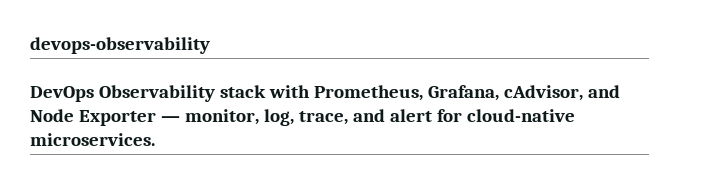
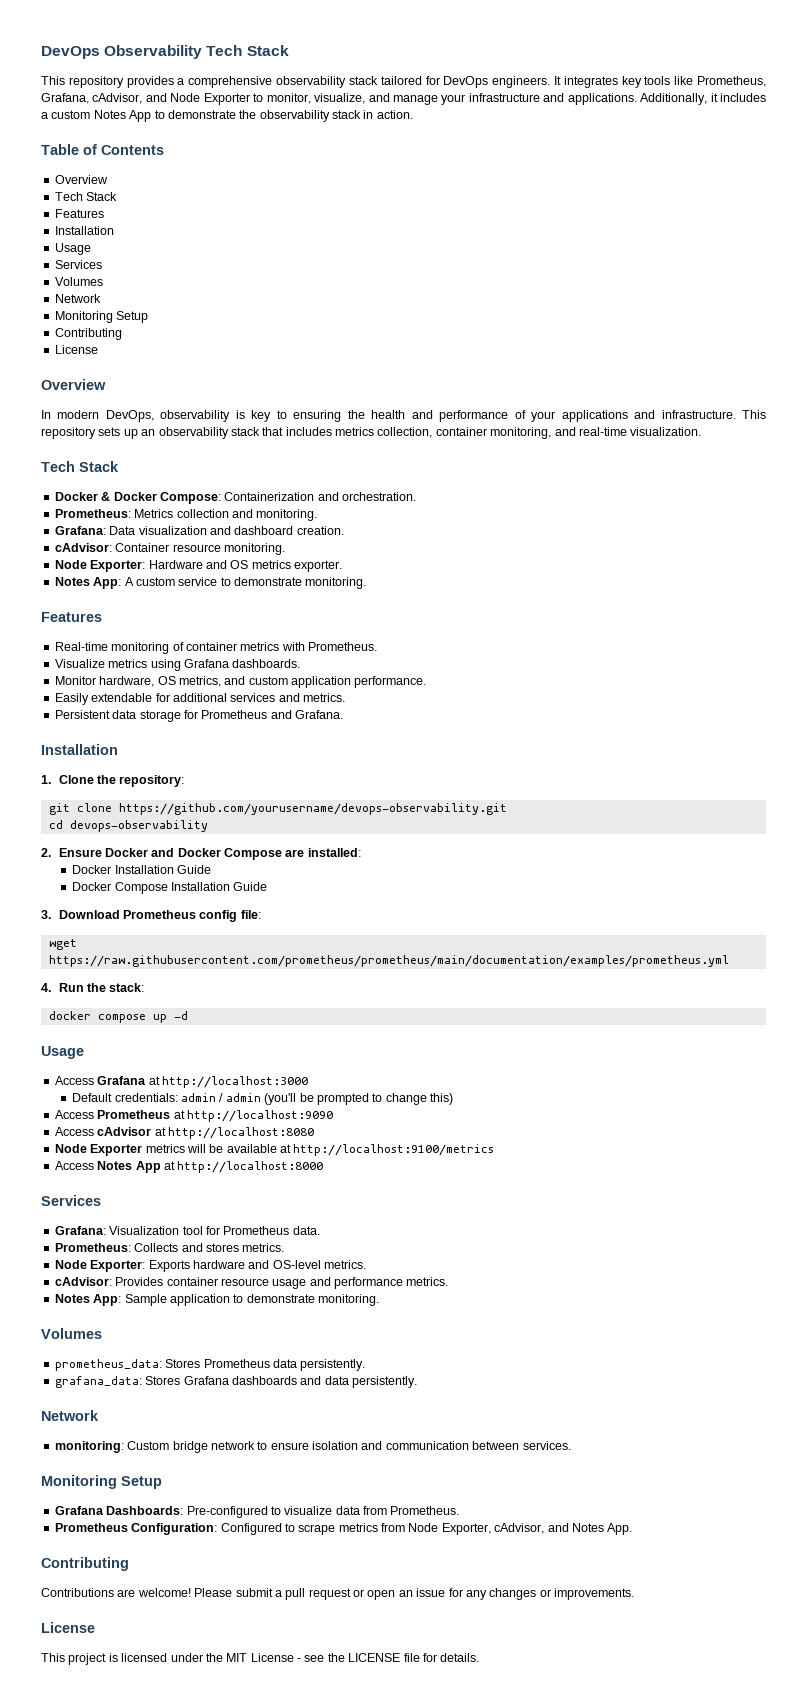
- devops-observability
- DevOps Observability stack with Prometheus, Grafana, cAdvisor, and Node Exporter — monitor, log, trace, and alert for cloud-native microservices.
+ DevOps Observability Tech Stack
+ This repository provides a comprehensive observability stack tailored for DevOps engineers. It integrates key tools like Prometheus, Grafana, cAdvisor, and Node Exporter to monitor, visualize, and manage your infrastructure and applications. Additionally, it includes a custom Notes App to demonstrate the observability stack in action.
+ Table of Contents
+ Overview
+ Tech Stack
+ Features
+ Installation
+ Usage
+ Services
+ Volumes
+ Network
+ Monitoring Setup
+ Contributing
+ License
+ Overview
+ In modern DevOps, observability is key to ensuring the health and performance of your applications and infrastructure. This repository sets up an observability stack that includes metrics collection, container monitoring, and real-time visualization.
+ Tech Stack
+ Docker & Docker Compose: Containerization and orchestration.
+ Prometheus: Metrics collection and monitoring.
+ Grafana: Data visualization and dashboard creation.
+ cAdvisor: Container resource monitoring.
+ Node Exporter: Hardware and OS metrics exporter.
+ Notes App: A custom service to demonstrate monitoring.
+ Features
+ Real-time monitoring of container metrics with Prometheus.
+ Visualize metrics using Grafana dashboards.
+ Monitor hardware, OS metrics, and custom application performance.
+ Easily extendable for additional services and metrics.
+ Persistent data storage for Prometheus and Grafana.
+ Installation
+ 1. Clone the repository:
+ git clone https://github.com/yourusername/devops-observability.git
+ cd devops-observability
+ 2. Ensure Docker and Docker Compose are installed:
+ Docker Installation Guide
+ Docker Compose Installation Guide
+ 3. Download Prometheus config file:
+ wget https://raw.githubusercontent.com/prometheus/prometheus/main/documentation/examples/prometheus.yml
+ 4. Run the stack:
+ docker compose up -d
+ Usage
+ Access Grafana at http://localhost:3000
+ Default credentials: admin / admin (you'll be prompted to change this)
+ Access Prometheus at http://localhost:9090
+ Access cAdvisor at http://localhost:8080
+ Node Exporter metrics will be available at http://localhost:9100/metrics
+ Access Notes App at http://localhost:8000
+ Services
+ Grafana: Visualization tool for Prometheus data.
+ Prometheus: Collects and stores metrics.
+ Node Exporter: Exports hardware and OS-level metrics.
+ cAdvisor: Provides container resource usage and performance metrics.
+ Notes App: Sample application to demonstrate monitoring.
+ Volumes
+ prometheus_data: Stores Prometheus data persistently.
+ grafana_data: Stores Grafana dashboards and data persistently.
+ Network
+ monitoring: Custom bridge network to ensure isolation and communication between services.
+ Monitoring Setup
+ Grafana Dashboards: Pre-configured to visualize data from Prometheus.
+ Prometheus Configuration: Configured to scrape metrics from Node Exporter, cAdvisor, and Notes App.
+ Contributing
+ Contributions are welcome! Please submit a pull request or open an issue for any changes or improvements.
+ License
+ This project is licensed under the MIT License - see the LICENSE file for details.

